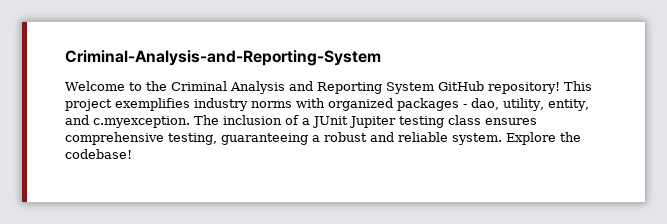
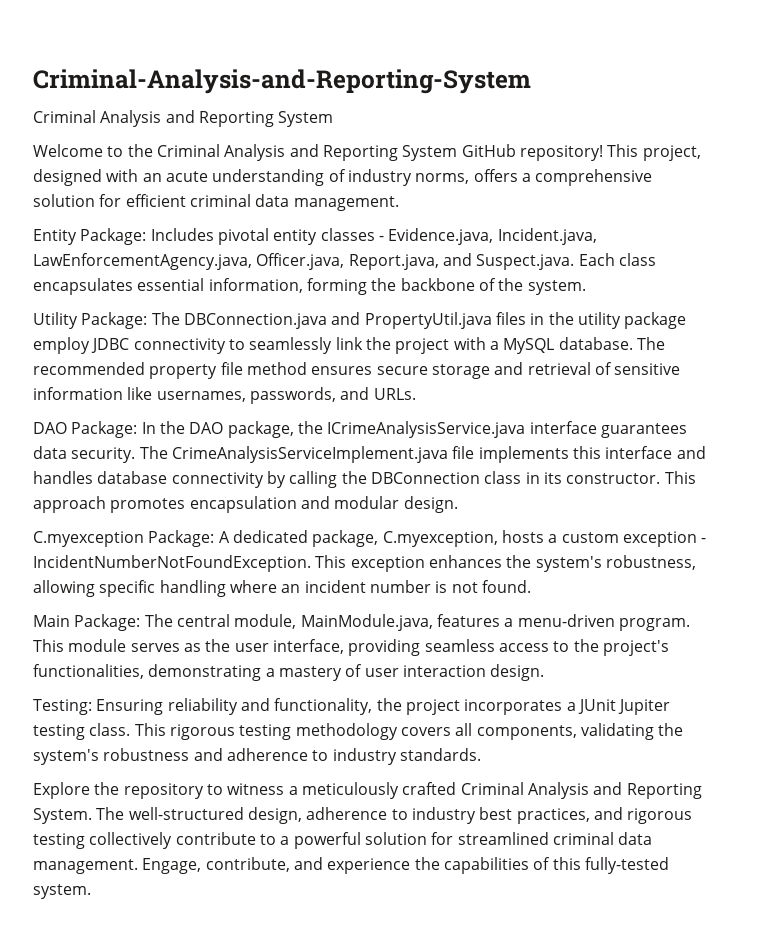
  Criminal-Analysis-and-Reporting-System
+ Criminal Analysis and Reporting System
- This project exemplifies industry norms with organized packages - dao, utility, entity, and c.myexception. The inclusion of a JUnit Jupiter testing class ensures comprehensive testing, guaranteeing a robust and reliable system. Explore the codebase!
+ This project, designed with an acute understanding of industry norms, offers a comprehensive solution for efficient criminal data management.
+ Entity Package: Includes pivotal entity classes - Evidence.java, Incident.java, LawEnforcementAgency.java, Officer.java, Report.java, and Suspect.java. Each class encapsulates essential information, forming the backbone of the system.
+ Utility Package: The DBConnection.java and PropertyUtil.java files in the utility package employ JDBC connectivity to seamlessly link the project with a MySQL database. The recommended property file method ensures secure storage and retrieval of sensitive information like usernames, passwords, and URLs.
+ DAO Package: In the DAO package, the ICrimeAnalysisService.java interface guarantees data security. The CrimeAnalysisServiceImplement.java file implements this interface and handles database connectivity by calling the DBConnection class in its constructor. This approach promotes encapsulation and modular design.
+ C.myexception Package: A dedicated package, C.myexception, hosts a custom exception - IncidentNumberNotFoundException. This exception enhances the system's robustness, allowing specific handling where an incident number is not found.
+ Main Package: The central module, MainModule.java, features a menu-driven program. This module serves as the user interface, providing seamless access to the project's functionalities, demonstrating a mastery of user interaction design.
+ Testing: Ensuring reliability and functionality, the project incorporates a JUnit Jupiter testing class. This rigorous testing methodology covers all components, validating the system's robustness and adherence to industry standards.
+ Explore the repository to witness a meticulously crafted Criminal Analysis and Reporting System. The well-structured design, adherence to industry best practices, and rigorous testing collectively contribute to a powerful solution for streamlined criminal data management. Engage, contribute, and experience the capabilities of this fully-tested system.

